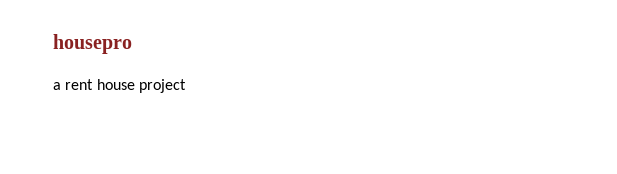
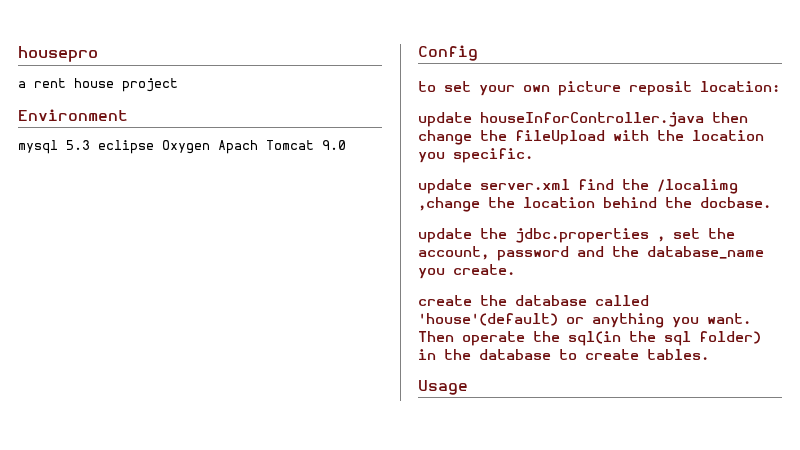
+ Environment
+ mysql 5.3 eclipse Oxygen Apach Tomcat 9.0
+ Config
+ to set your own picture reposit location:
+ update houseInforController.java then change the fileUpload with the location you specific.
+ update server.xml find the /localimg ,change the location behind the docbase.
+ update the jdbc.properties , set the account, password and the database_name you create.
+ create the database called 'house'(default) or anything you want. Then operate the sql(in the sql folder) in the database to create tables.
+ Usage

